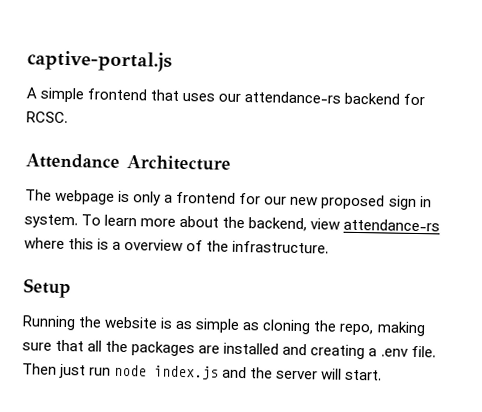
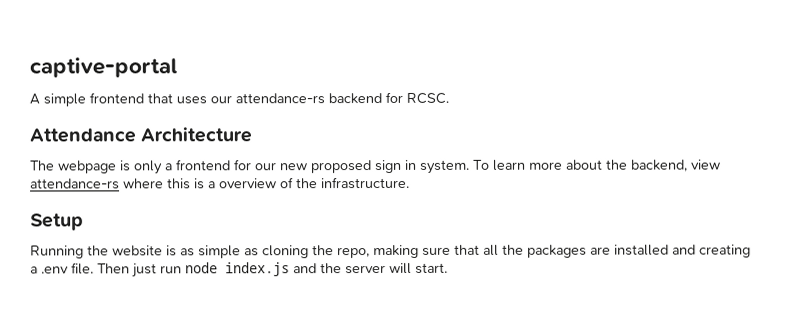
- captive-portal.js
+ captive-portal

